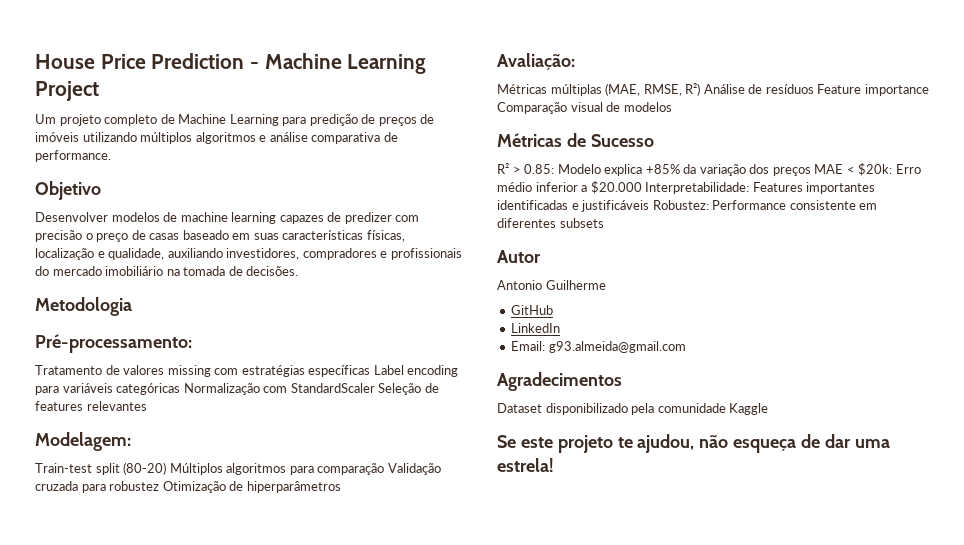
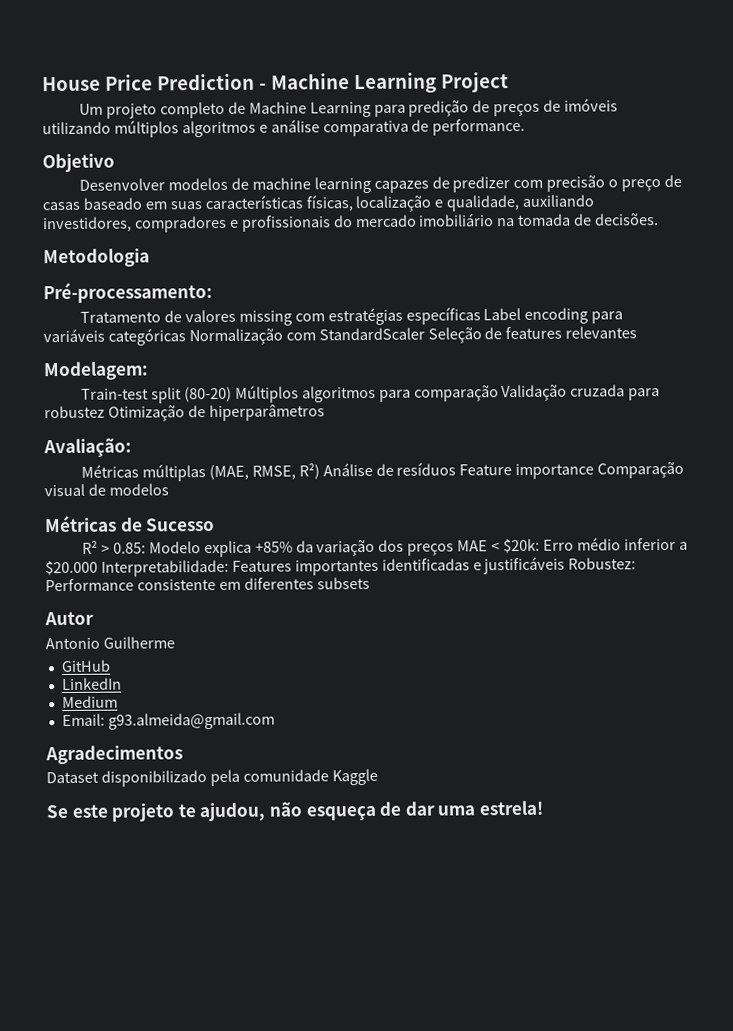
+ Medium

